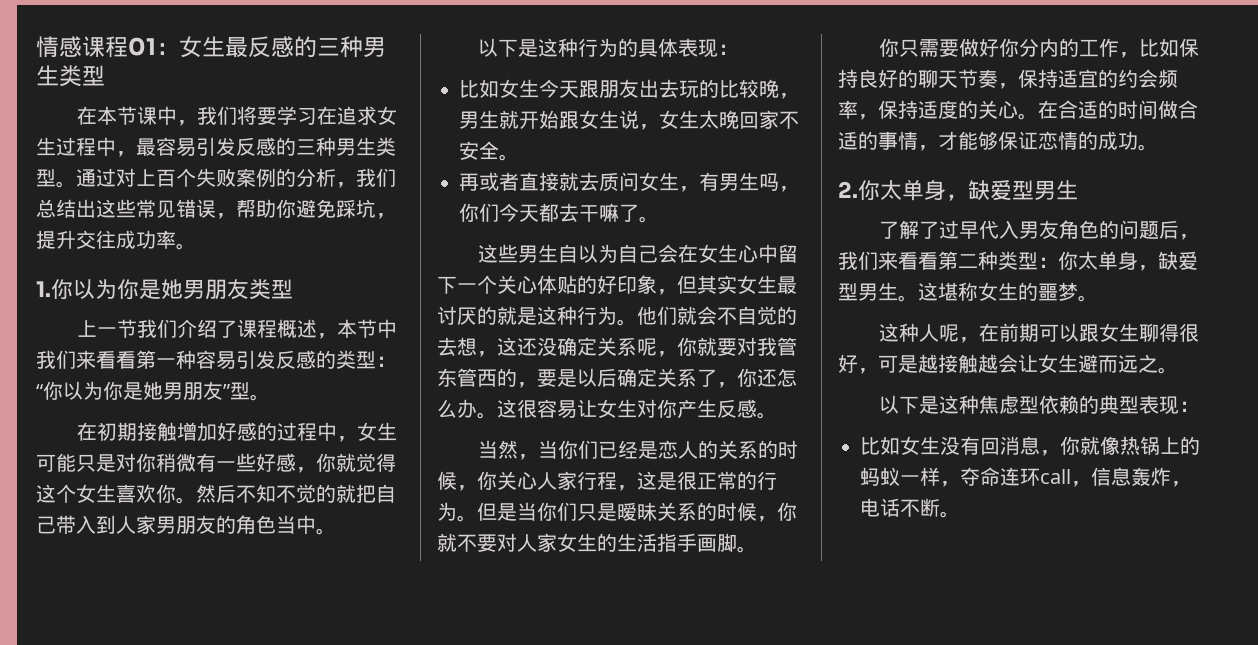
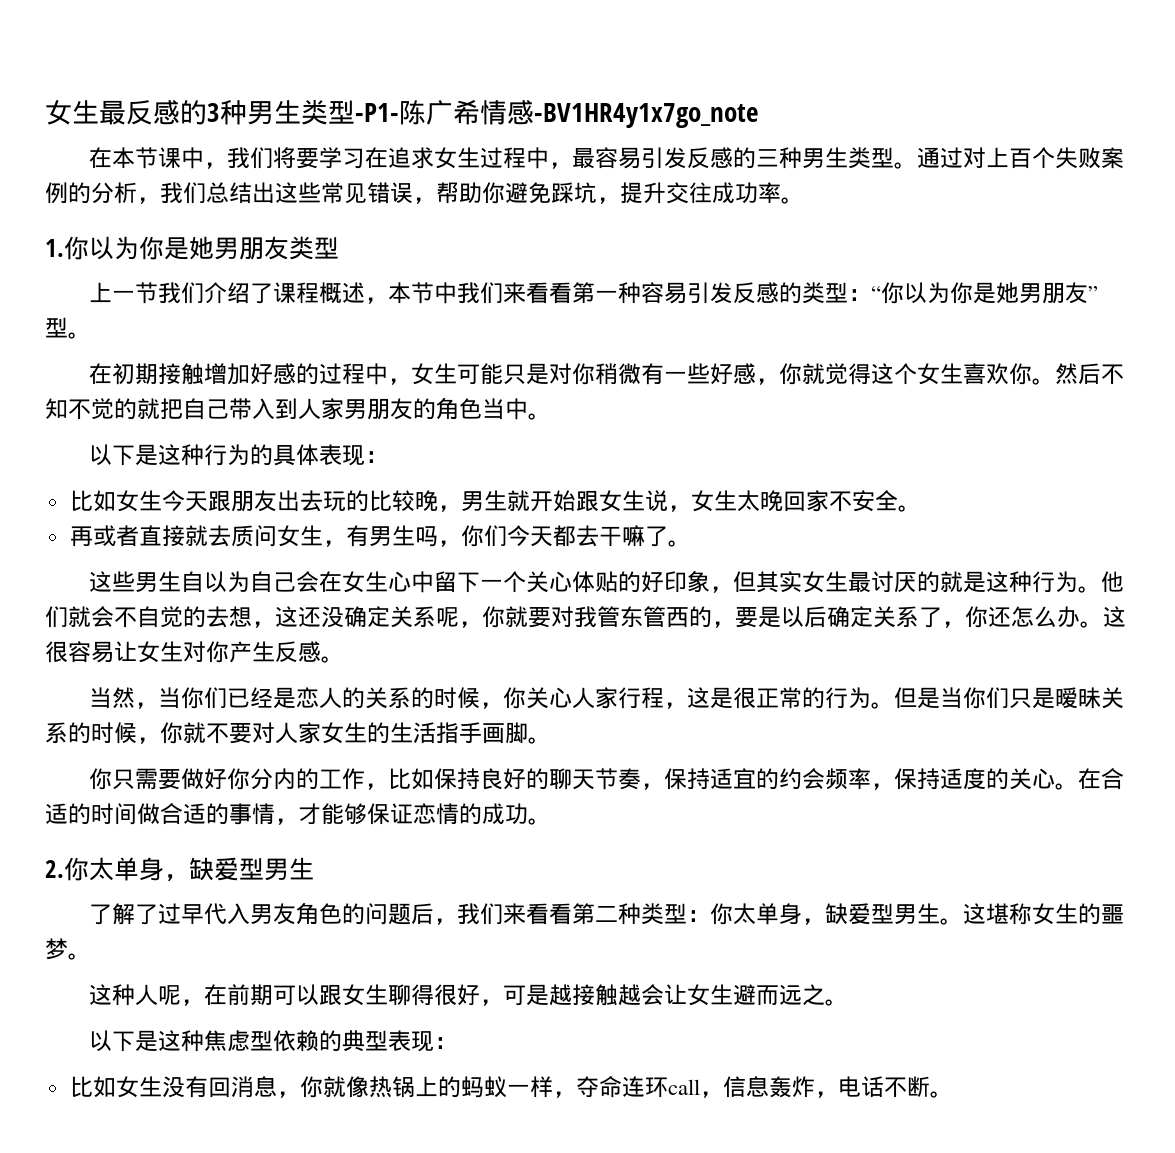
- 情感课程01：女生最反感的三种男生类型
+ 女生最反感的3种男生类型-P1-陈广希情感-BV1HR4y1x7go_note

